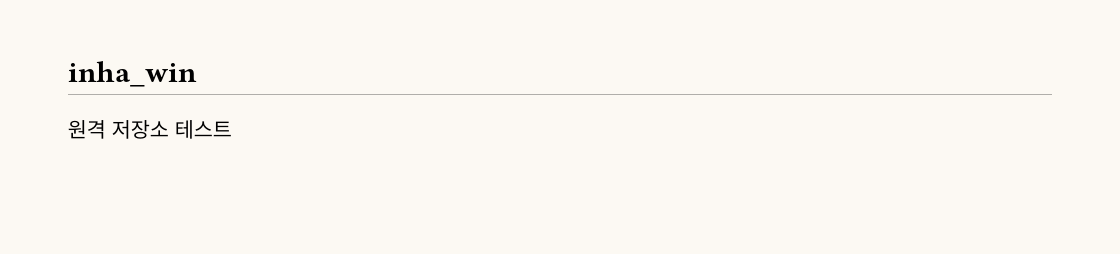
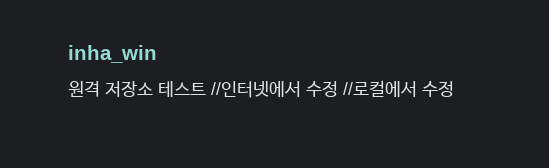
- 원격 저장소 테스트
+ 원격 저장소 테스트 //인터넷에서 수정 //로컬에서 수정

